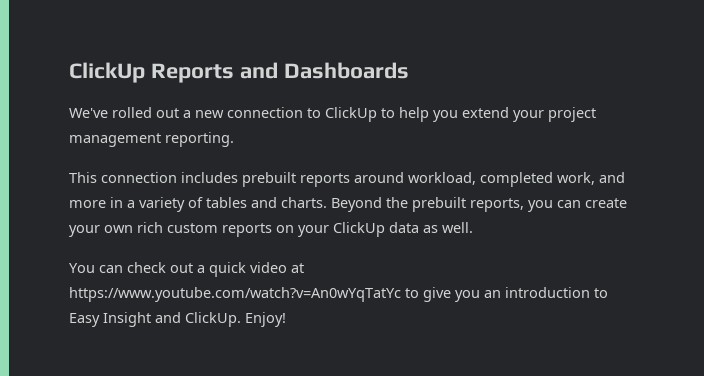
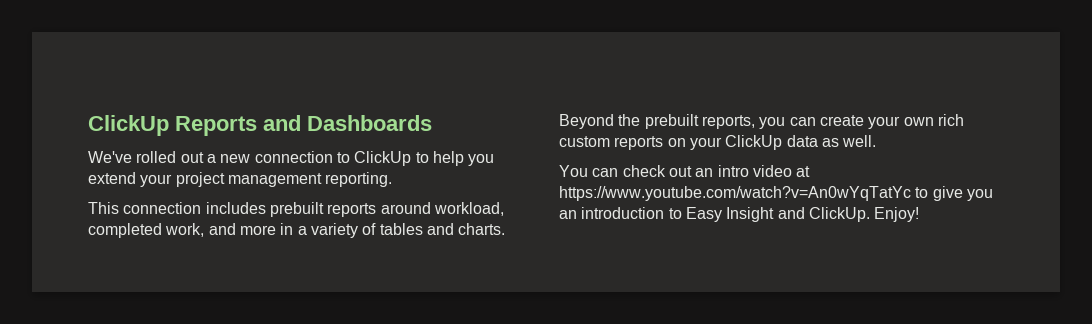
- You can check out a quick video at https://www.youtube.com/watch?v=An0wYqTatYc to give you an introduction to Easy Insight and ClickUp.
+ You can check out an intro video at https://www.youtube.com/watch?v=An0wYqTatYc to give you an introduction to Easy Insight and ClickUp.

